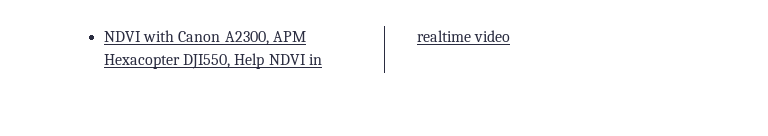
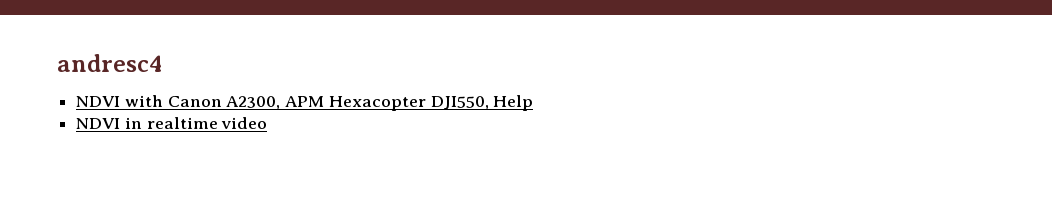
+ andresc4
- NDVI with Canon A2300, APM Hexacopter DJI550, Help NDVI in realtime video
+ NDVI with Canon A2300, APM Hexacopter DJI550, Help
+ NDVI in realtime video

